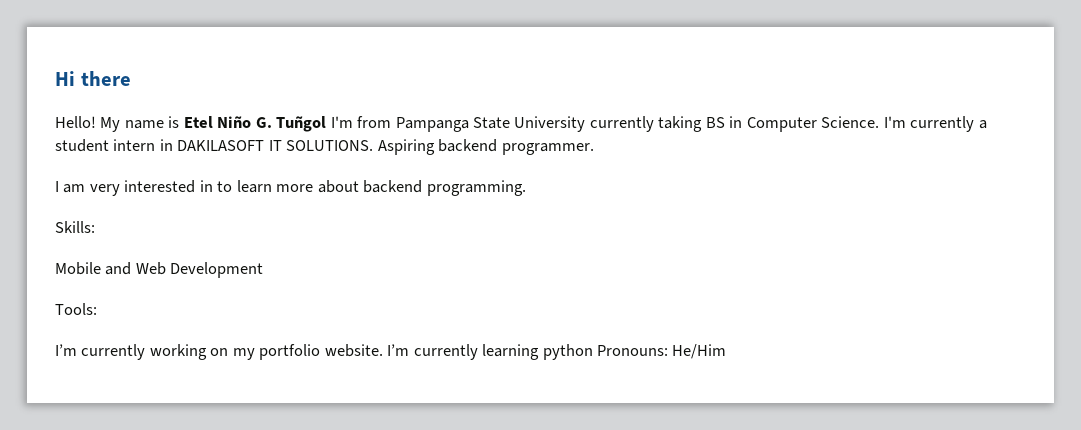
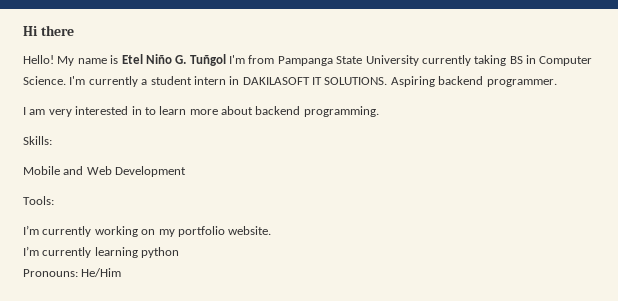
- I’m currently working on my portfolio website. I’m currently learning python Pronouns: He/Him
+ I’m currently working on my portfolio website.
+ I’m currently learning python
+ Pronouns: He/Him

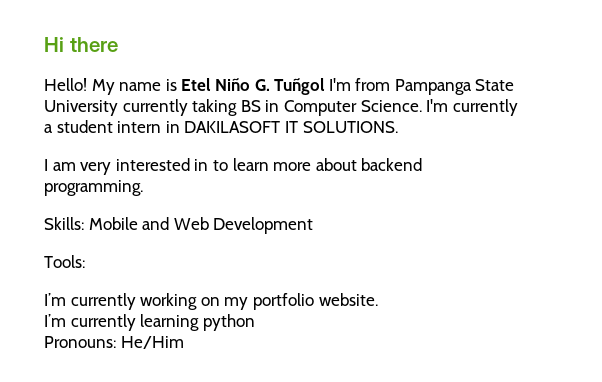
- Aspiring backend programmer.
- Skills:
- Mobile and Web Development
+ Skills: Mobile and Web Development

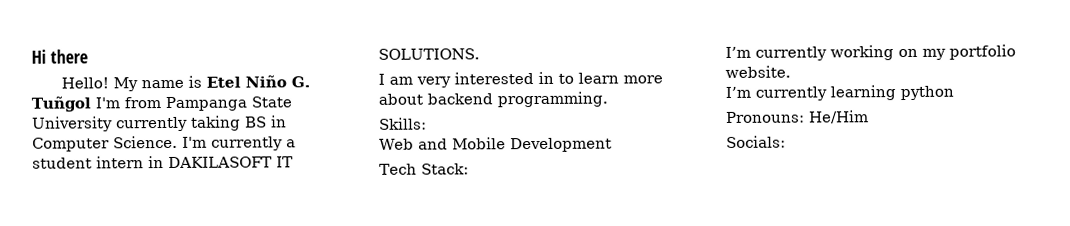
- Skills: Mobile and Web Development
+ Skills:
+ Web and Mobile Development
- Tools:
+ Tech Stack:
+ Socials:

